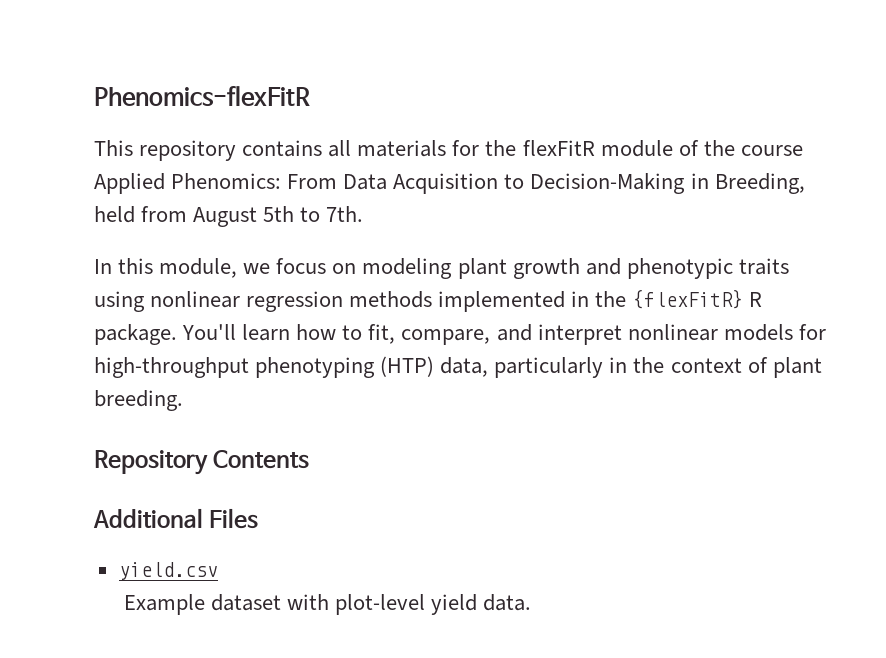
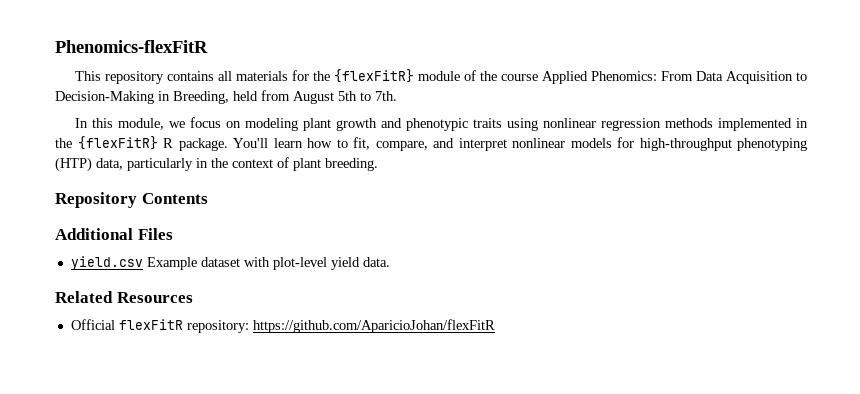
- This repository contains all materials for the flexFitR module of the course Applied Phenomics: From Data Acquisition to Decision-Making in Breeding, held from August 5th to 7th.
+ This repository contains all materials for the {flexFitR} module of the course Applied Phenomics: From Data Acquisition to Decision-Making in Breeding, held from August 5th to 7th.
- yield.csv
- Example dataset with plot-level yield data.
+ yield.csv Example dataset with plot-level yield data.
+ Related Resources
+ Official flexFitR repository: https://github.com/AparicioJohan/flexFitR

